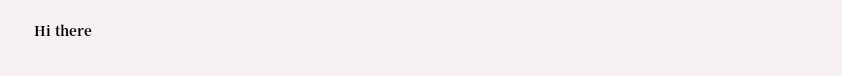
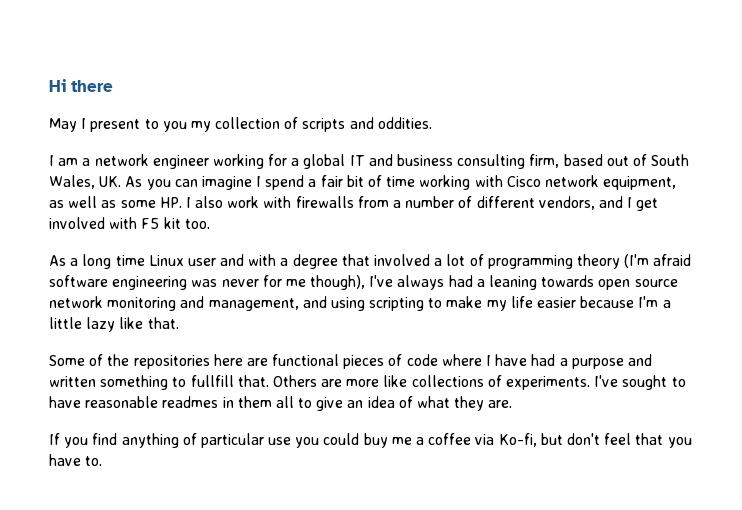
+ May I present to you my collection of scripts and oddities.
+ I am a network engineer working for a global IT and business consulting firm, based out of South Wales, UK. As you can imagine I spend a fair bit of time working with Cisco network equipment, as well as some HP. I also work with firewalls from a number of different vendors, and I get involved with F5 kit too.
+ As a long time Linux user and with a degree that involved a lot of programming theory (I'm afraid software engineering was never for me though), I've always had a leaning towards open source network monitoring and management, and using scripting to make my life easier because I'm a little lazy like that.
+ Some of the repositories here are functional pieces of code where I have had a purpose and written something to fullfill that. Others are more like collections of experiments. I've sought to have reasonable readmes in them all to give an idea of what they are.
+ If you find anything of particular use you could buy me a coffee via Ko-fi, but don't feel that you have to.

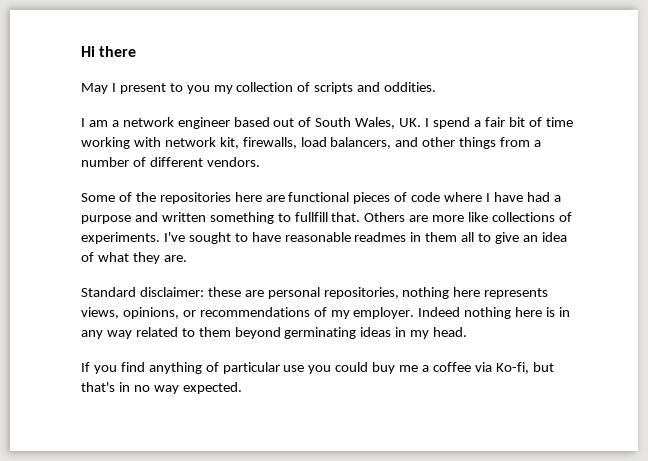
- I am a network engineer working for a global IT and business consulting firm, based out of South Wales, UK. As you can imagine I spend a fair bit of time working with Cisco network equipment, as well as some HP. I also work with firewalls from a number of different vendors, and I get involved with F5 kit too.
- As a long time Linux user and with a degree that involved a lot of programming theory (I'm afraid software engineering was never for me though), I've always had a leaning towards open source network monitoring and management, and using scripting to make my life easier because I'm a little lazy like that.
+ I am a network engineer based out of South Wales, UK. I spend a fair bit of time working with network kit, firewalls, load balancers, and other things from a number of different vendors.
+ Standard disclaimer: these are personal repositories, nothing here represents views, opinions, or recommendations of my employer. Indeed nothing here is in any way related to them beyond germinating ideas in my head.
- If you find anything of particular use you could buy me a coffee via Ko-fi, but don't feel that you have to.
+ If you find anything of particular use you could buy me a coffee via Ko-fi, but that's in no way expected.

